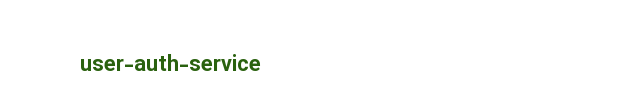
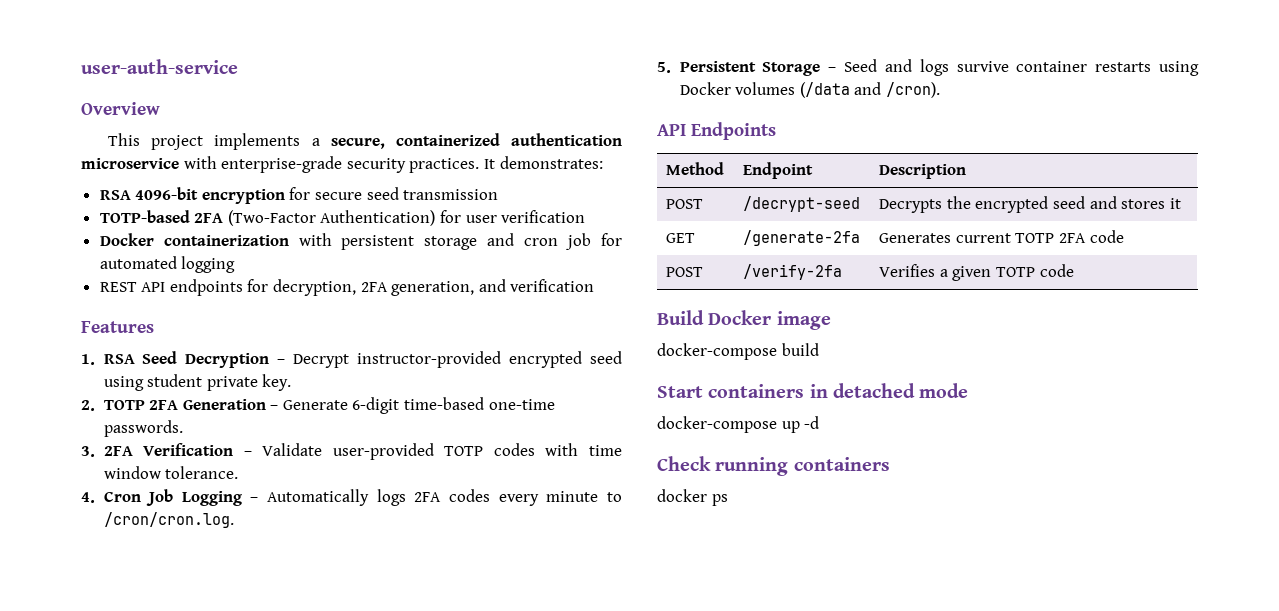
+ Overview
+ This project implements a secure, containerized authentication microservice with enterprise-grade security practices. It demonstrates:
+ RSA 4096-bit encryption for secure seed transmission
+ TOTP-based 2FA (Two-Factor Authentication) for user verification
+ Docker containerization with persistent storage and cron job for automated logging
+ REST API endpoints for decryption, 2FA generation, and verification
+ Features
+ 1. RSA Seed Decryption – Decrypt instructor-provided encrypted seed using student private key.
+ 2. TOTP 2FA Generation – Generate 6-digit time-based one-time passwords.
+ 3. 2FA Verification – Validate user-provided TOTP codes with time window tolerance.
+ 4. Cron Job Logging – Automatically logs 2FA codes every minute to /cron/cron.log.
+ 5. Persistent Storage – Seed and logs survive container restarts using Docker volumes (/data and /cron).
+ API Endpoints
+ Method | Endpoint | Description
+ POST | /decrypt-seed | Decrypts the encrypted seed and stores it
+ GET | /generate-2fa | Generates current TOTP 2FA code
+ POST | /verify-2fa | Verifies a given TOTP code
+ Build Docker image
+ docker-compose build
+ Start containers in detached mode
+ docker-compose up -d
+ Check running containers
+ docker ps

